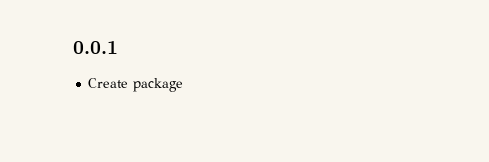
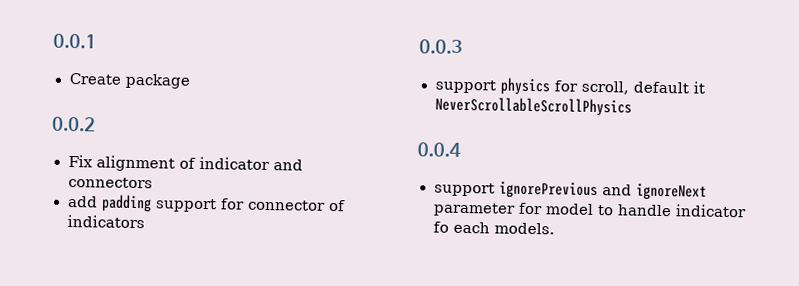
+ 0.0.2
+ Fix alignment of indicator and connectors
+ add padding support for connector of indicators
+ 0.0.3
+ support physics for scroll, default it NeverScrollableScrollPhysics
+ 0.0.4
+ support ignorePrevious and ignoreNext parameter for model to handle indicator fo each models.

